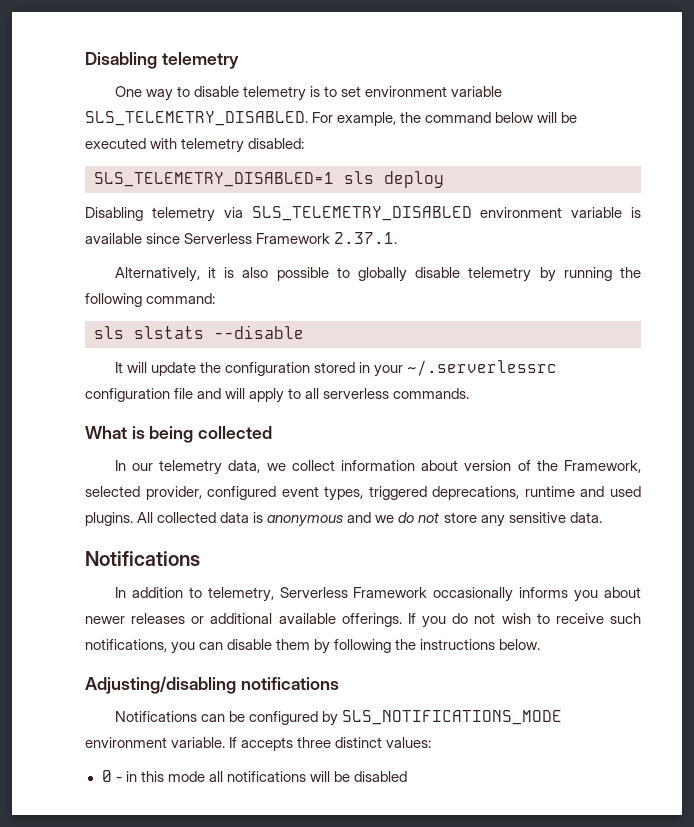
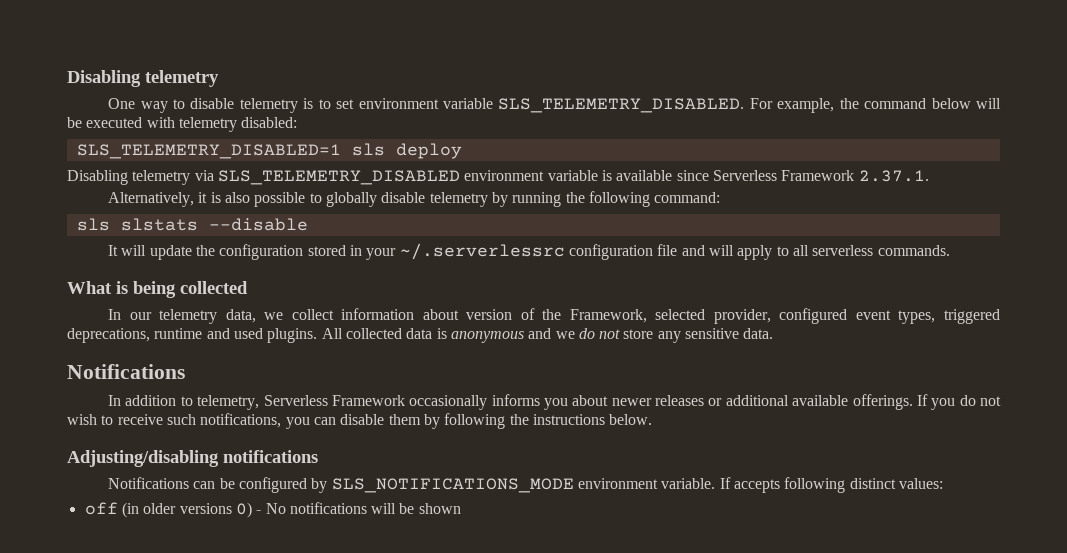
- If accepts three distinct values:
+ If accepts following distinct values:
- 0 - in this mode all notifications will be disabled
+ off (in older versions 0) - No notifications will be shown

